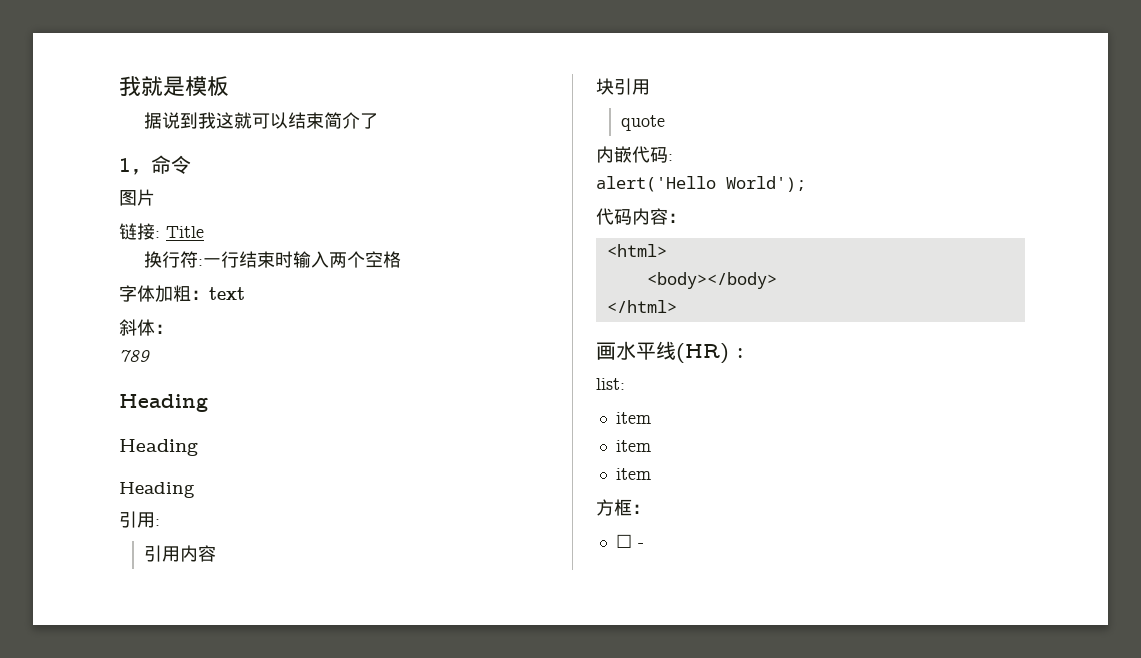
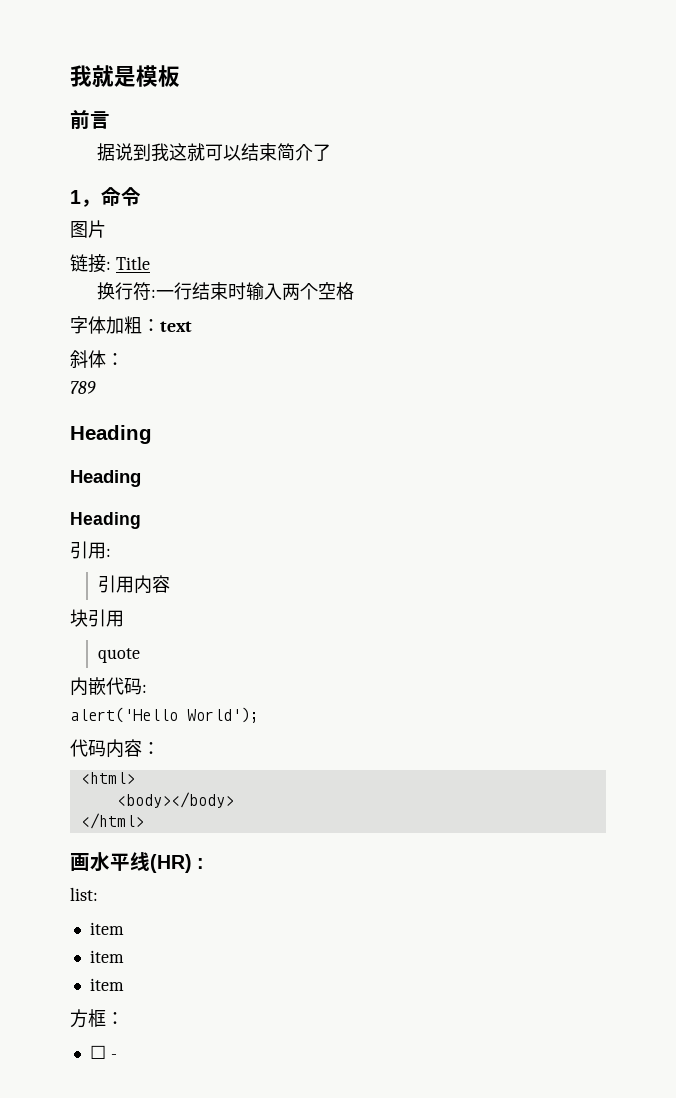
+ 前言

